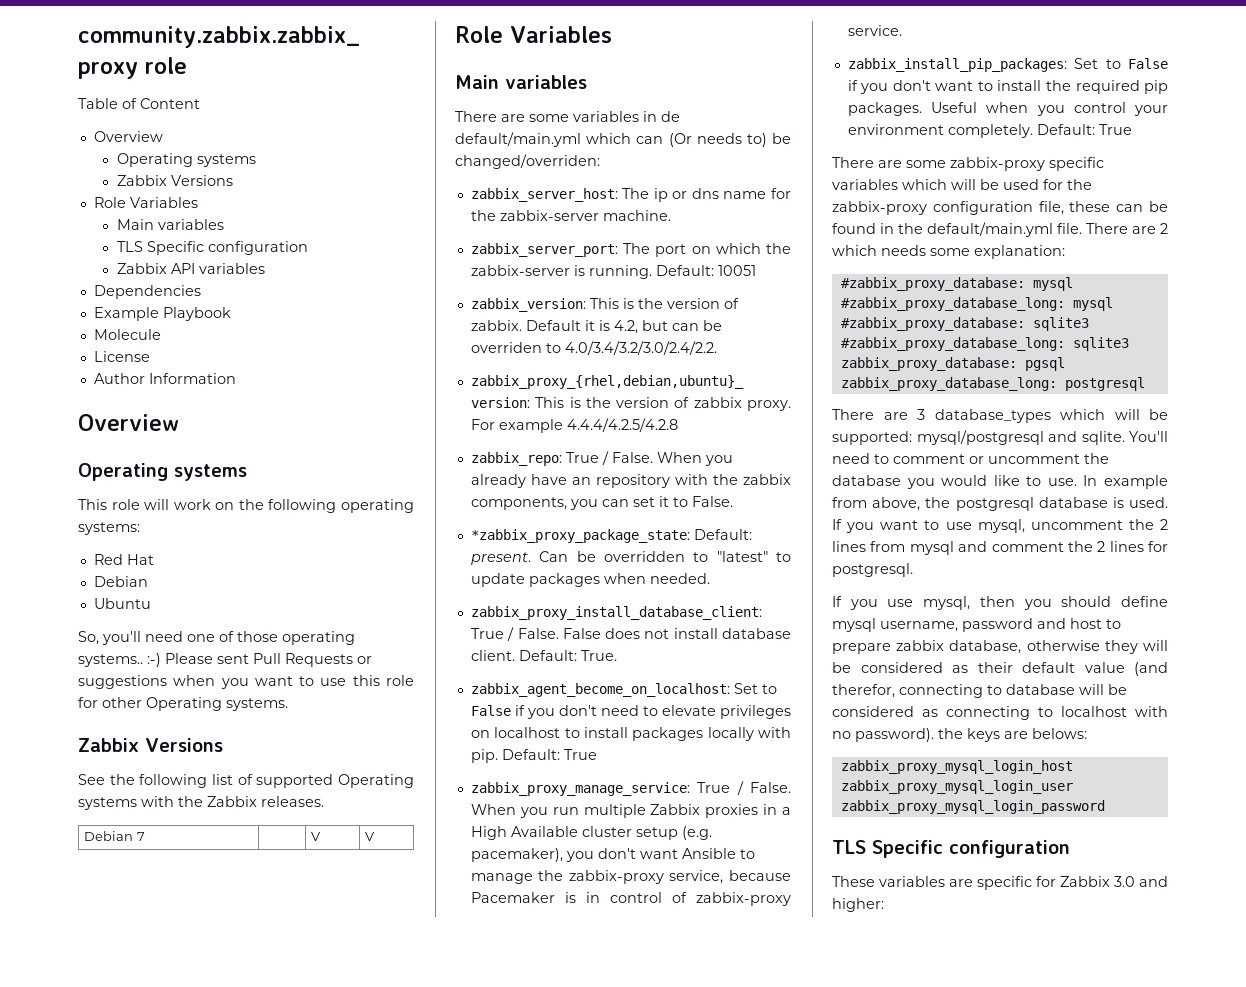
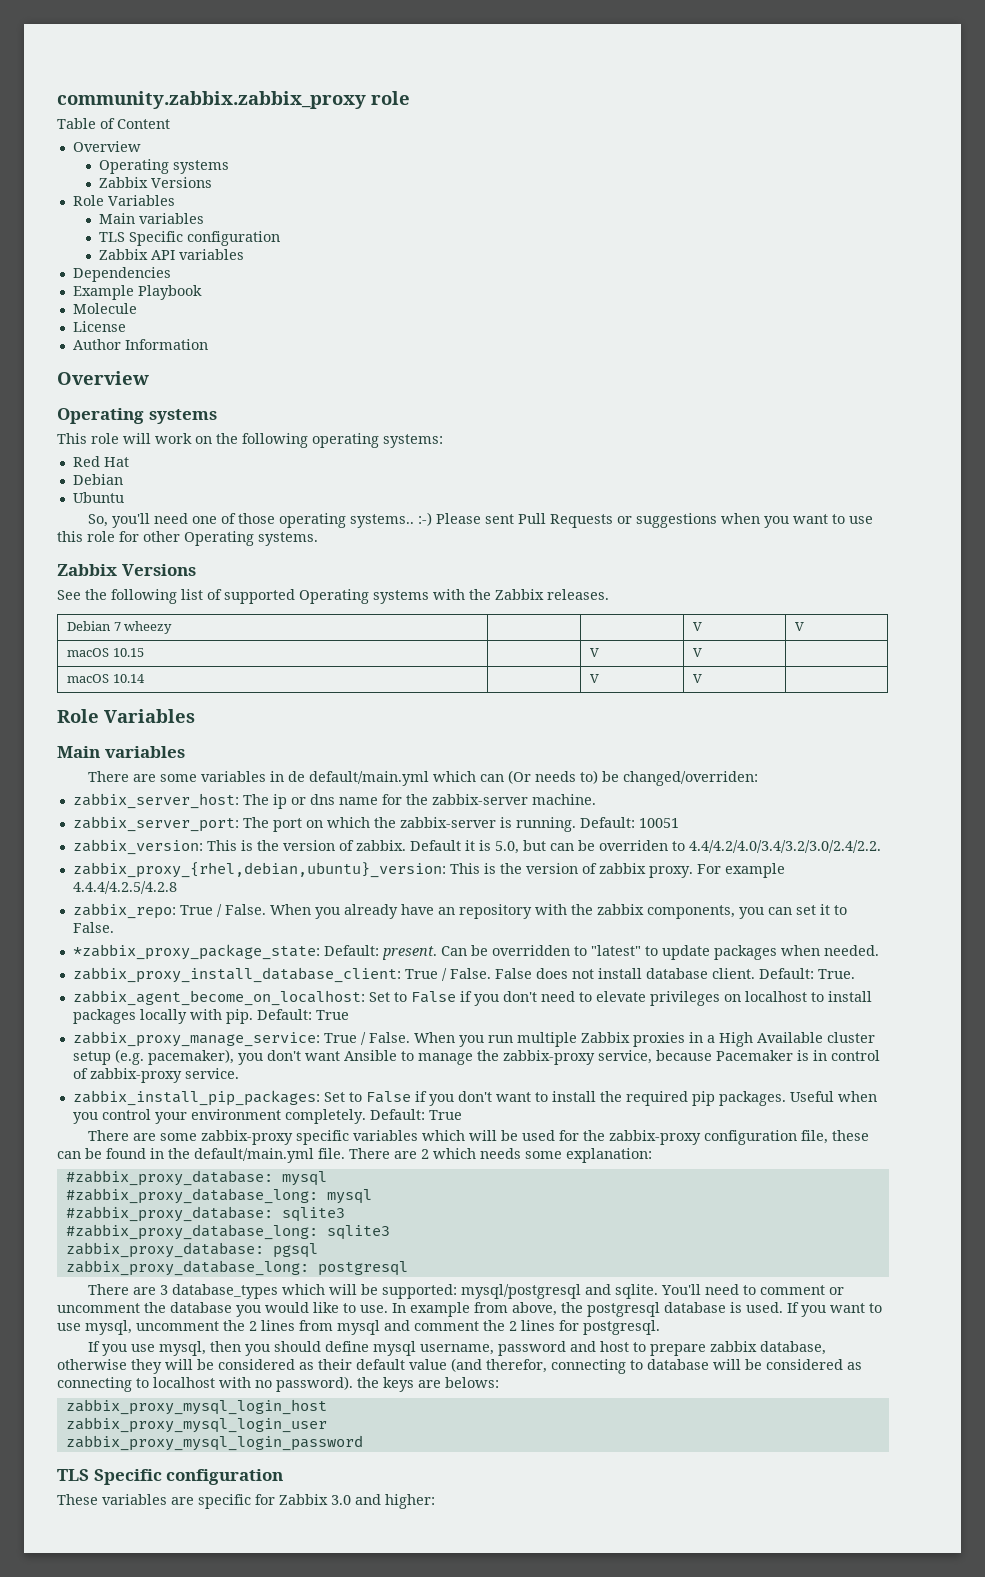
- Debian 7 | | V | V
+ Debian 7 wheezy | | | V | V
+ macOS 10.15 | | V | V |
+ macOS 10.14 | | V | V |
- Default it is 4.2, but can be overriden to 4.0/3.4/3.2/3.0/2.4/2.2.
+ Default it is 5.0, but can be overriden to 4.4/4.2/4.0/3.4/3.2/3.0/2.4/2.2.

